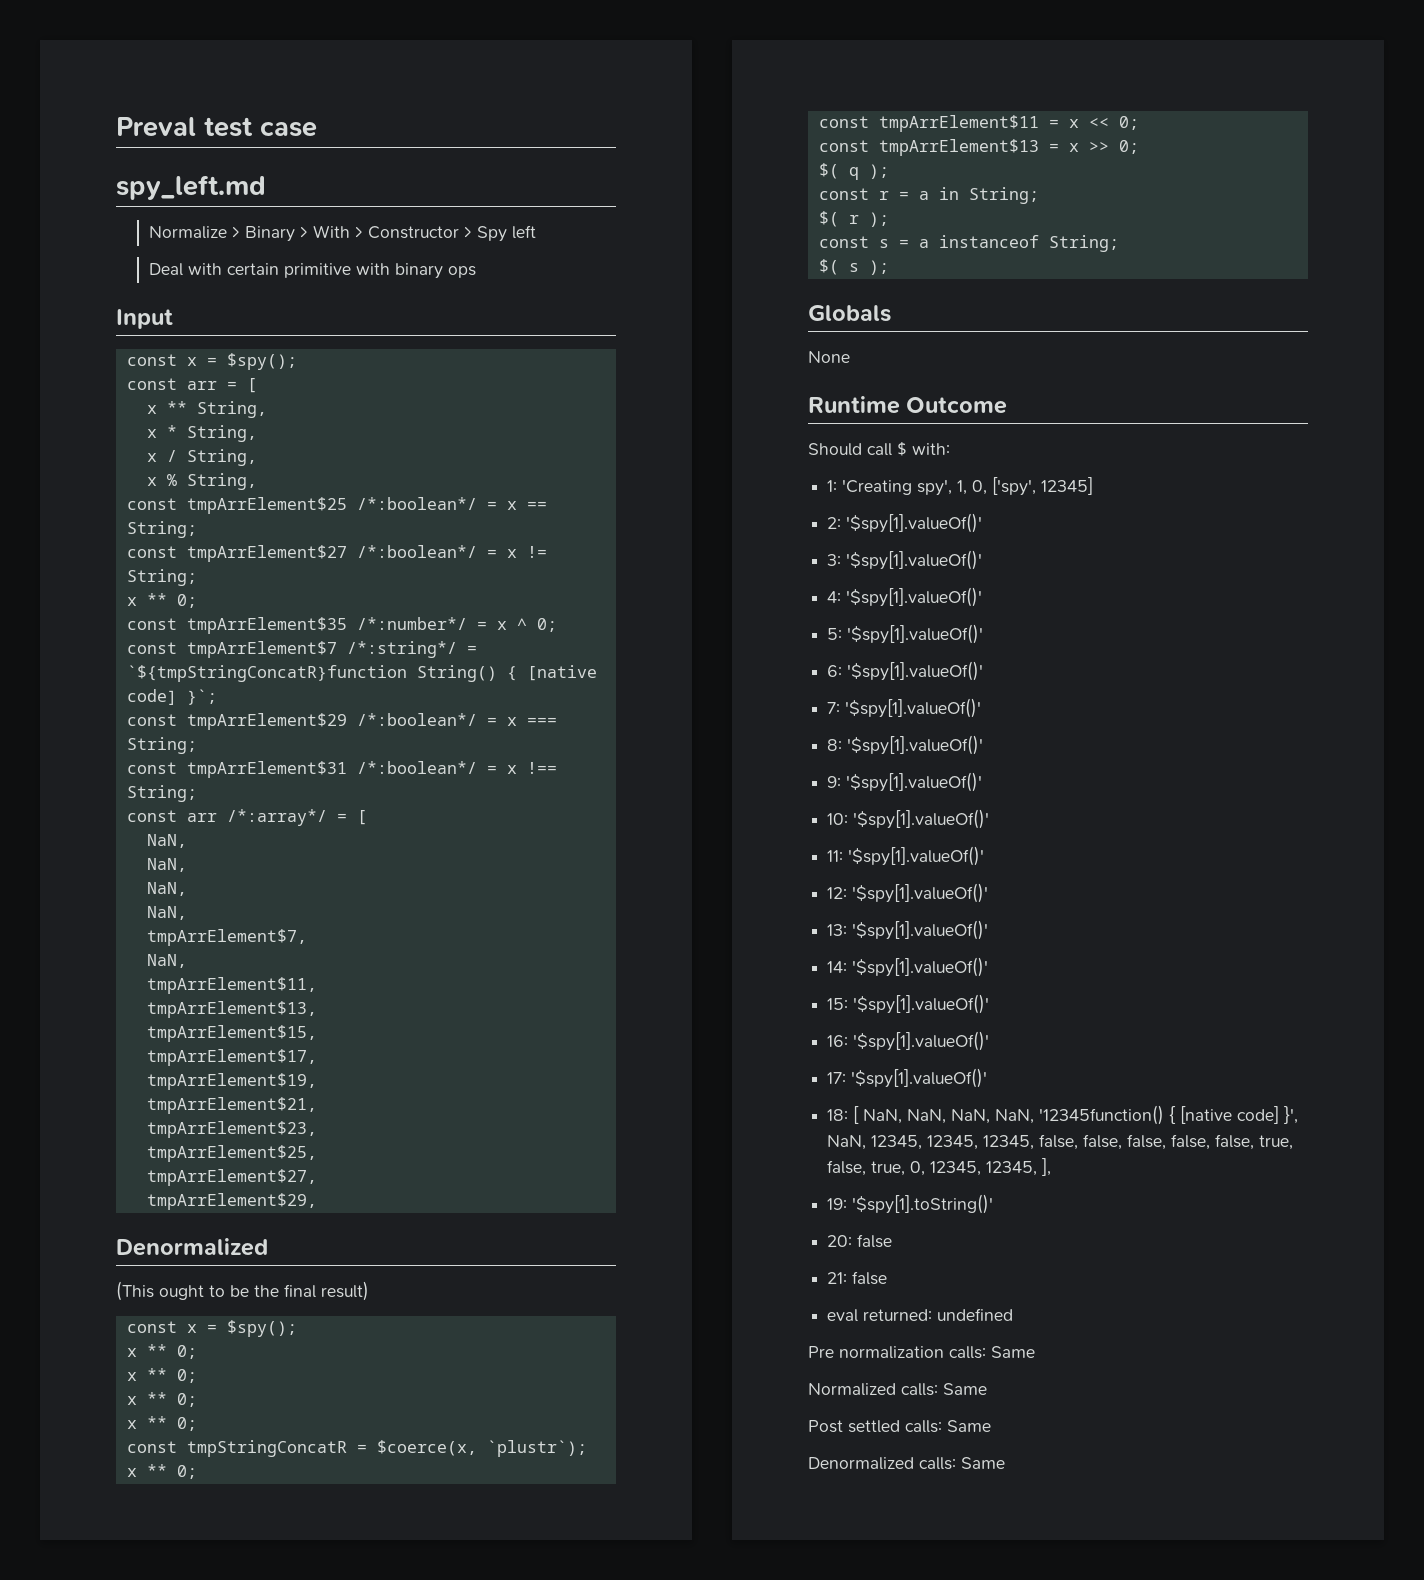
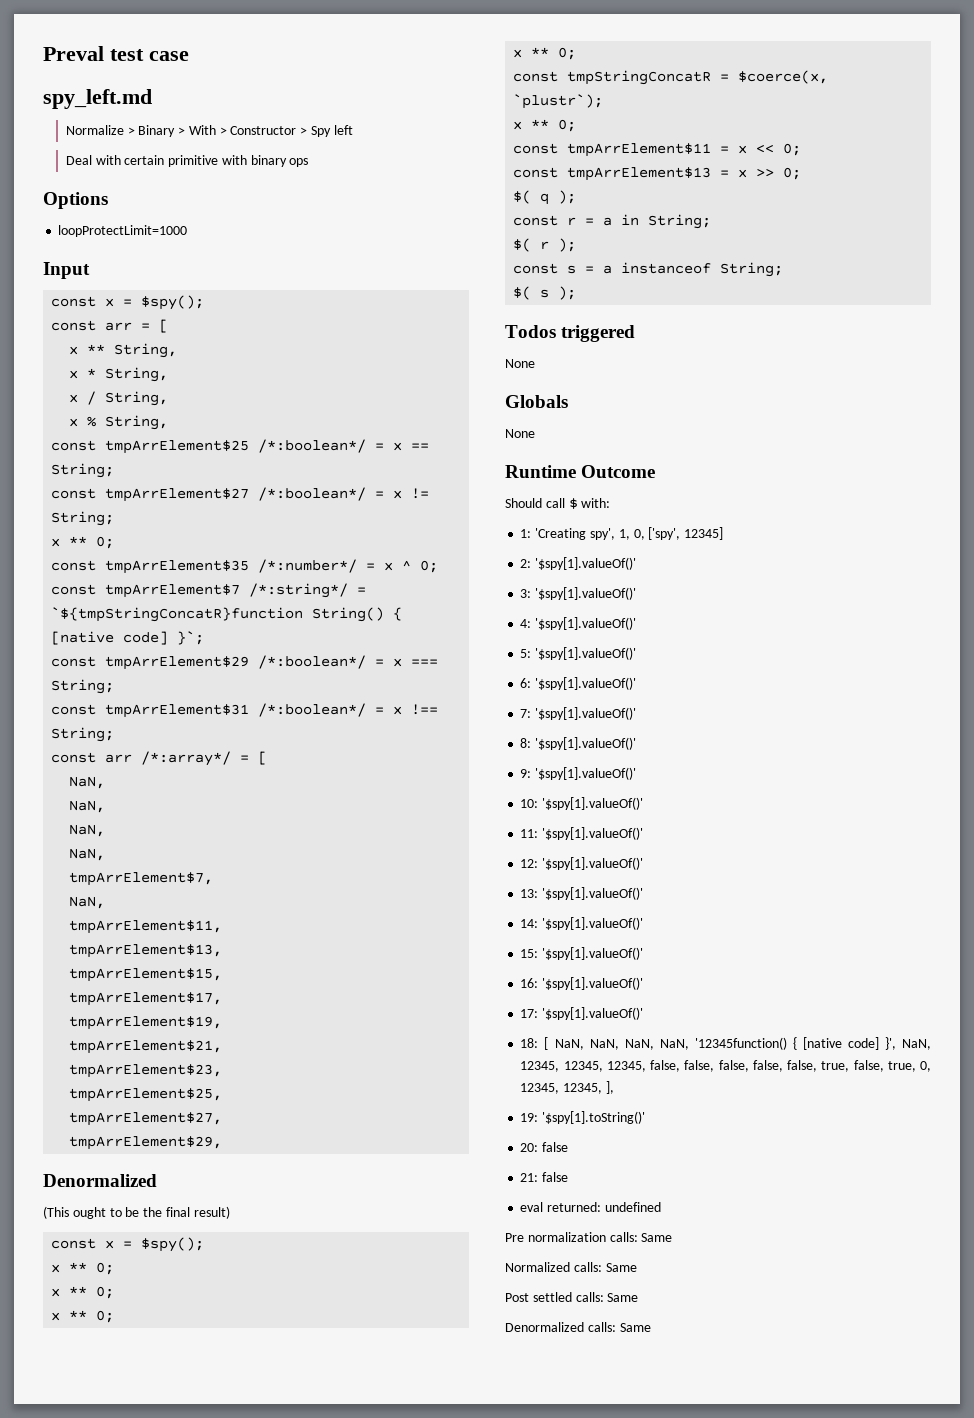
+ Options
+ loopProtectLimit=1000
+ Todos triggered
+ None

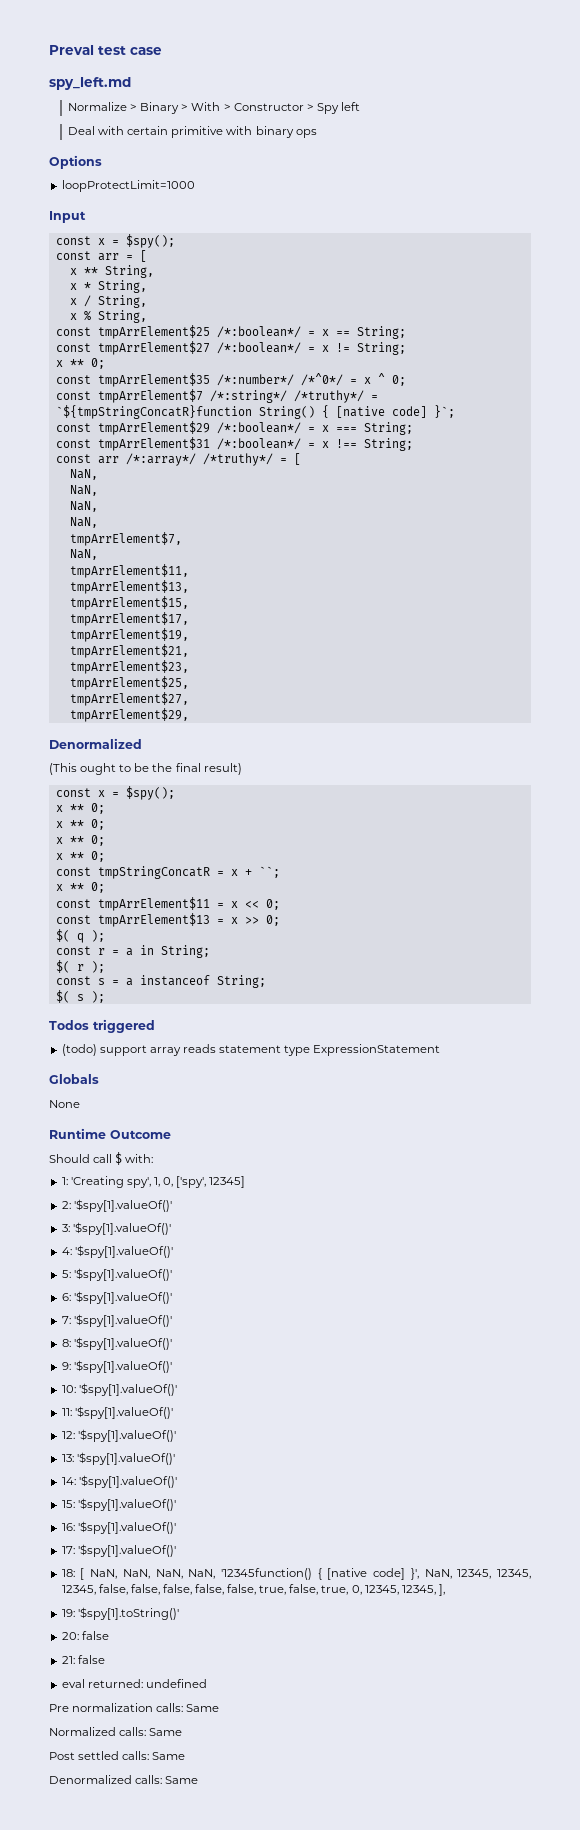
- const tmpArrElement$35 /*:number*/ = x ^ 0;
+ const tmpArrElement$35 /*:number*/ /*^0*/ = x ^ 0;
- const tmpArrElement$7 /*:string*/ = `${tmpStringConcatR}function String() { [native code] }`;
+ const tmpArrElement$7 /*:string*/ /*truthy*/ = `${tmpStringConcatR}function String() { [native code] }`;
- const arr /*:array*/ = [
+ const arr /*:array*/ /*truthy*/ = [
- const tmpStringConcatR = $coerce(x, `plustr`);
+ const tmpStringConcatR = x + ``;
  Todos triggered
- None
+ (todo) support array reads statement type ExpressionStatement

